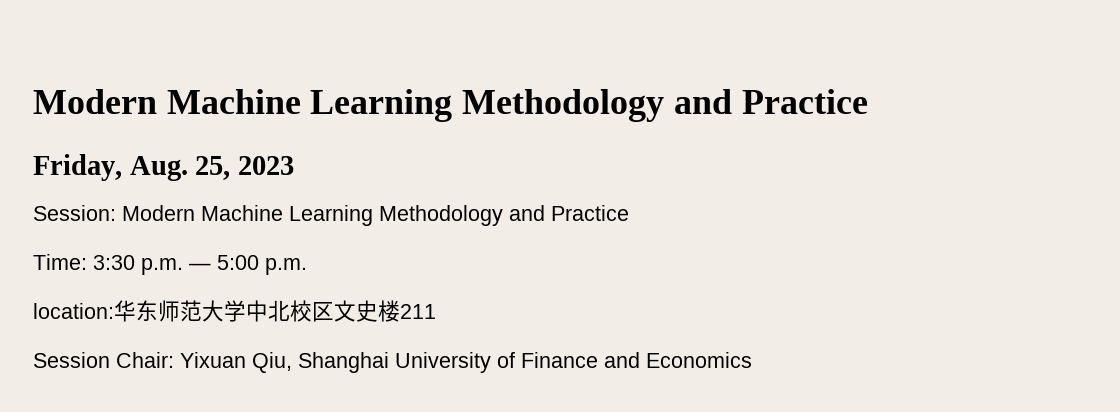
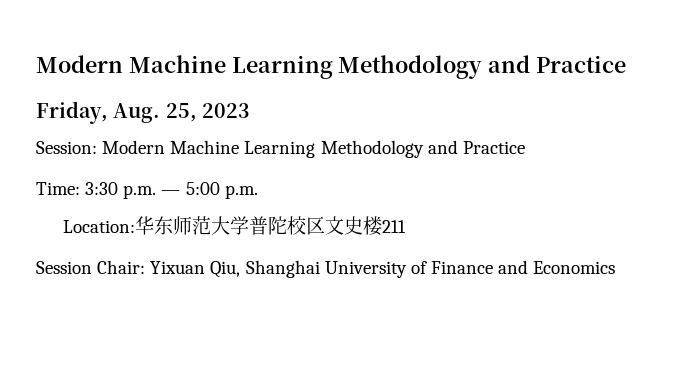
- location:华东师范大学中北校区文史楼211
+ Location:华东师范大学普陀校区文史楼211

